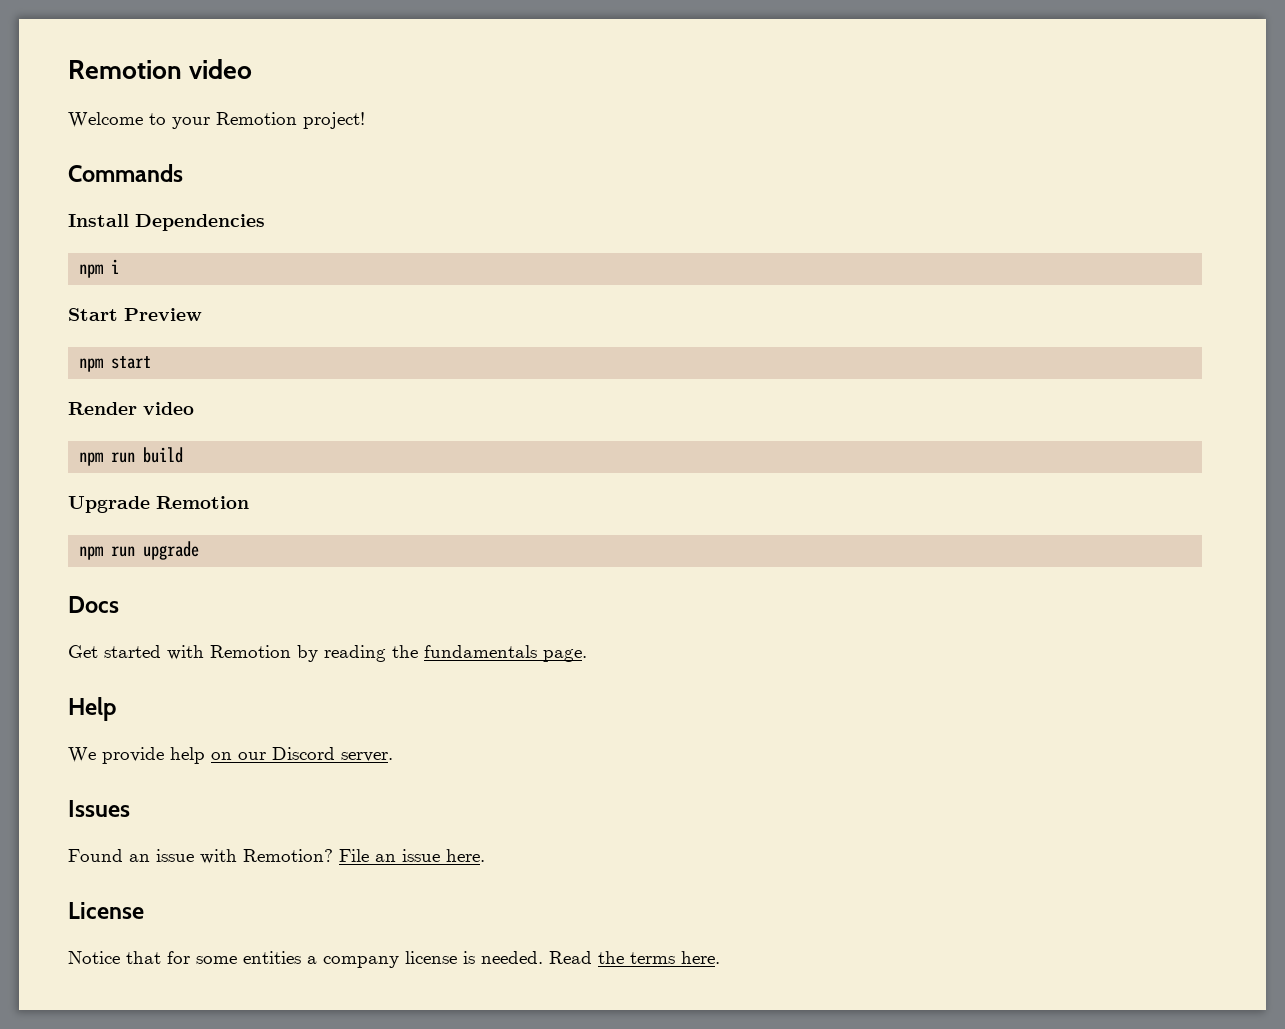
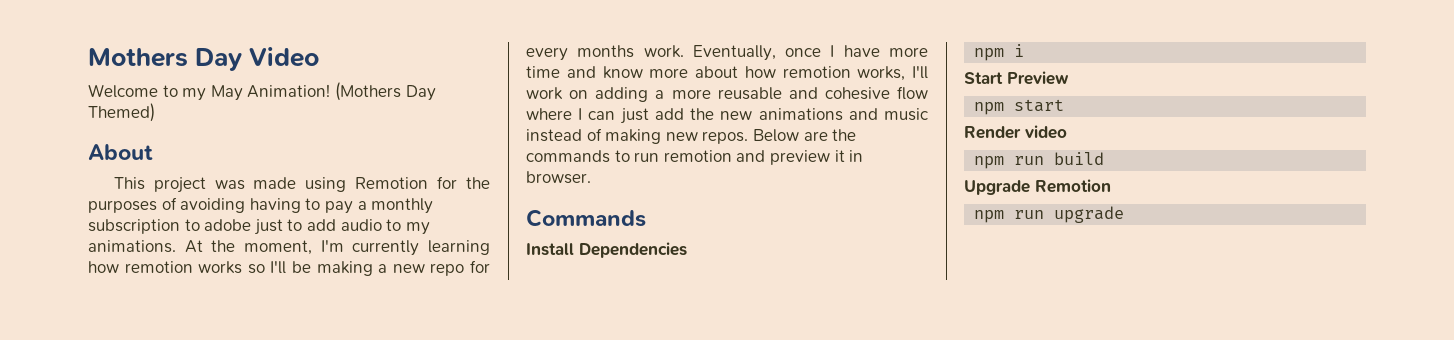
- Remotion video
+ Mothers Day Video
- Welcome to your Remotion project!
+ Welcome to my May Animation! (Mothers Day Themed)
+ About
+ This project was made using Remotion for the purposes of avoiding having to pay a monthly subscription to adobe just to add audio to my animations. At the moment, I'm currently learning how remotion works so I'll be making a new repo for every months work. Eventually, once I have more time and know more about how remotion works, I'll work on adding a more reusable and cohesive flow where I can just add the new animations and music instead of making new repos. Below are the commands to run remotion and preview it in browser.
- Docs
- Get started with Remotion by reading the fundamentals page.
- Help
- We provide help on our Discord server.
- Issues
- Found an issue with Remotion? File an issue here.
- License
- Notice that for some entities a company license is needed. Read the terms here.

